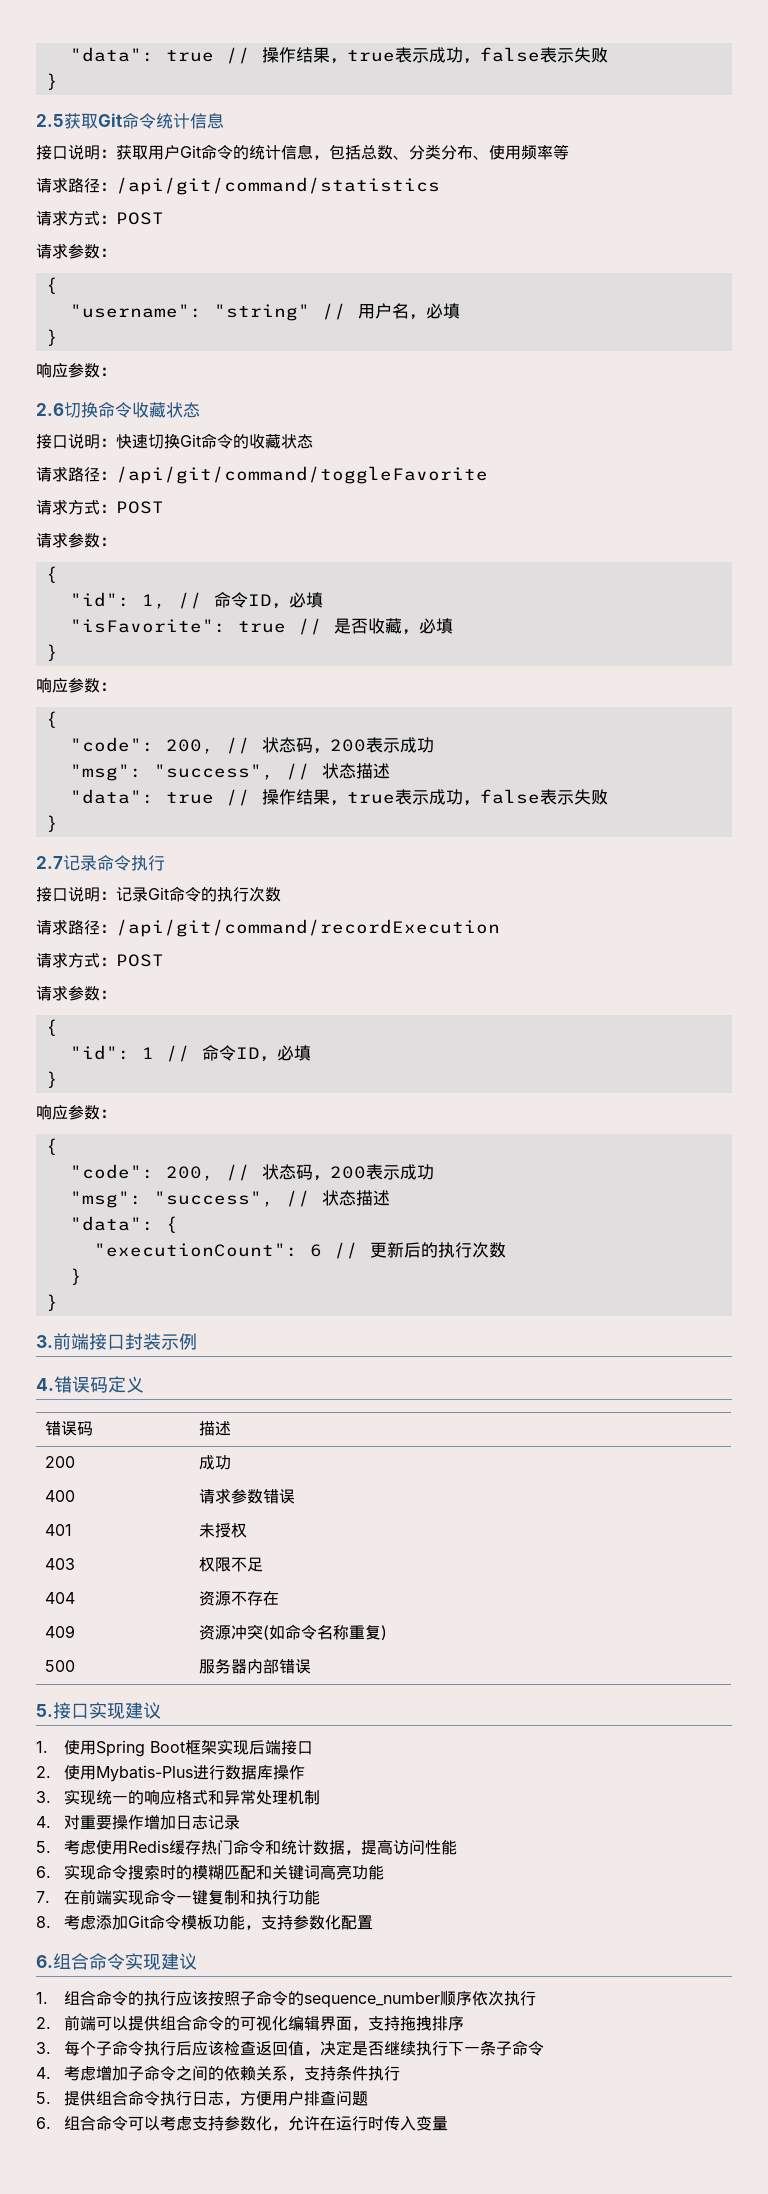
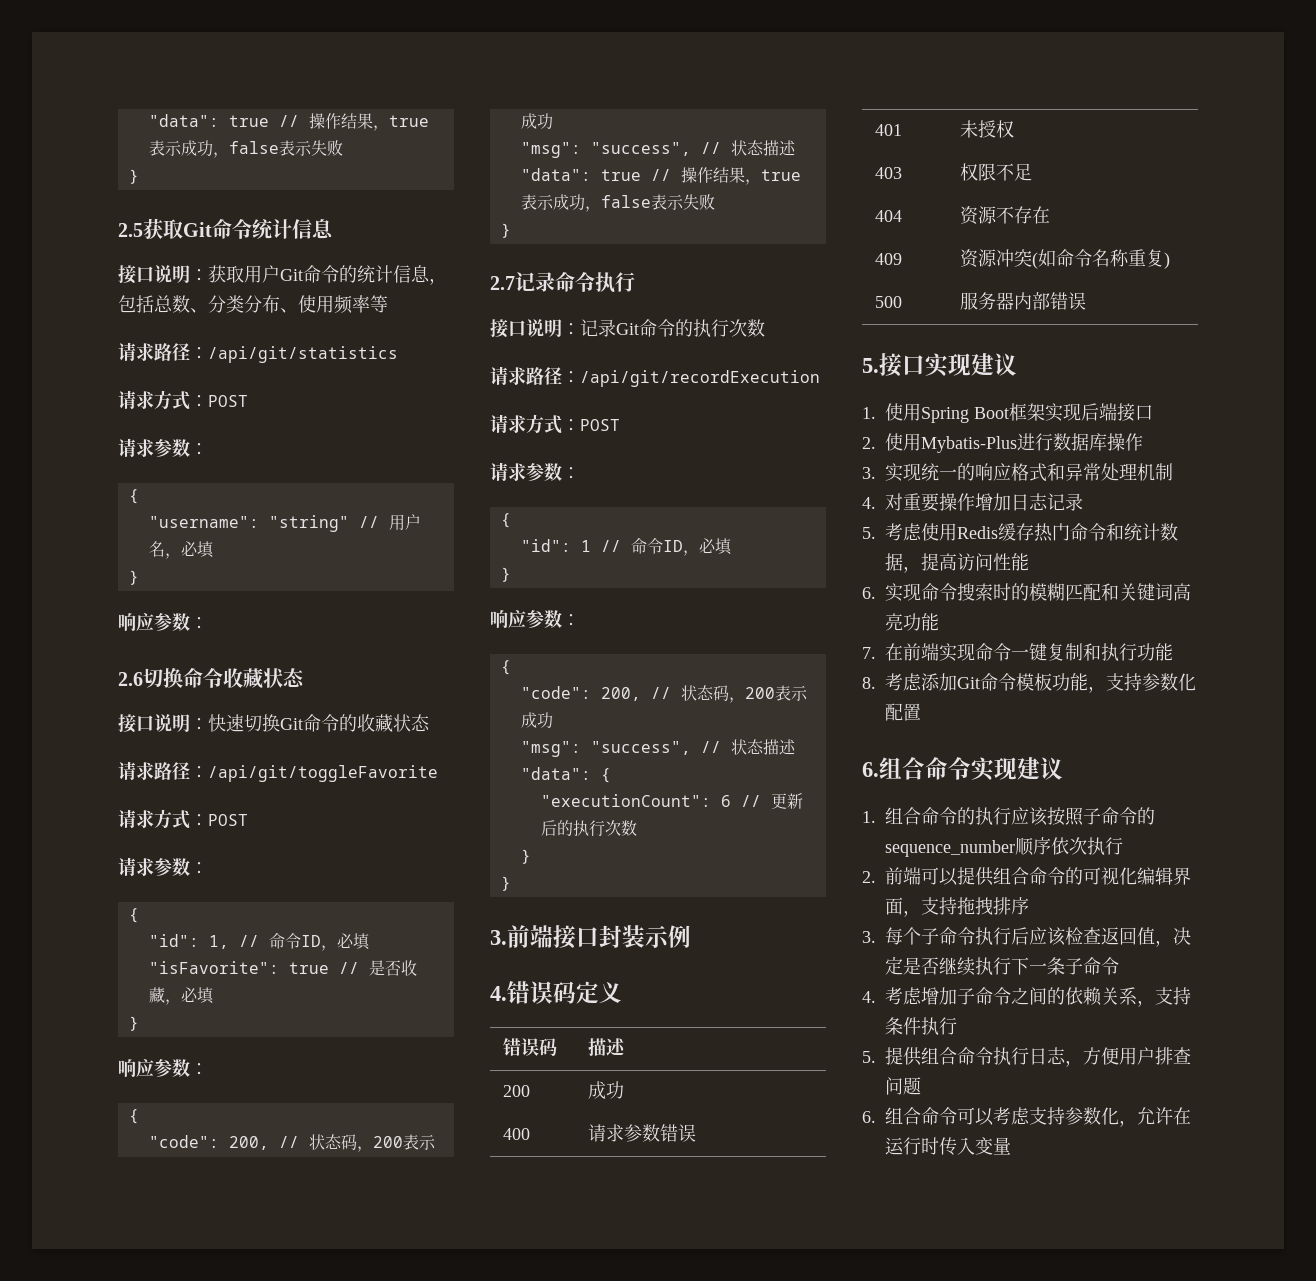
- 请求路径：/api/git/command/statistics
+ 请求路径：/api/git/statistics
- 请求路径：/api/git/command/toggleFavorite
+ 请求路径：/api/git/toggleFavorite
- 请求路径：/api/git/command/recordExecution
+ 请求路径：/api/git/recordExecution

